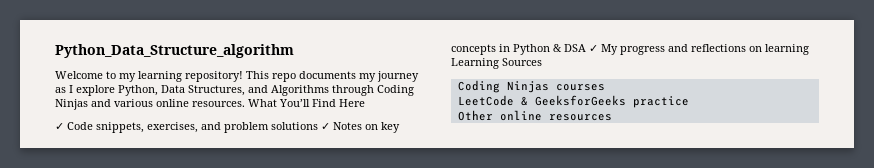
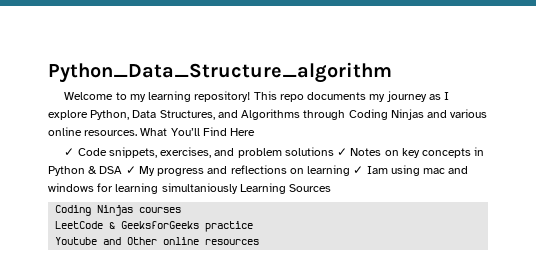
- ✓ Code snippets, exercises, and problem solutions ✓ Notes on key concepts in Python & DSA ✓ My progress and reflections on learning Learning Sources
+ ✓ Code snippets, exercises, and problem solutions ✓ Notes on key concepts in Python & DSA ✓ My progress and reflections on learning ✓ Iam using mac and windows for learning simultaniously Learning Sources
- Other online resources
+ Youtube and Other online resources

